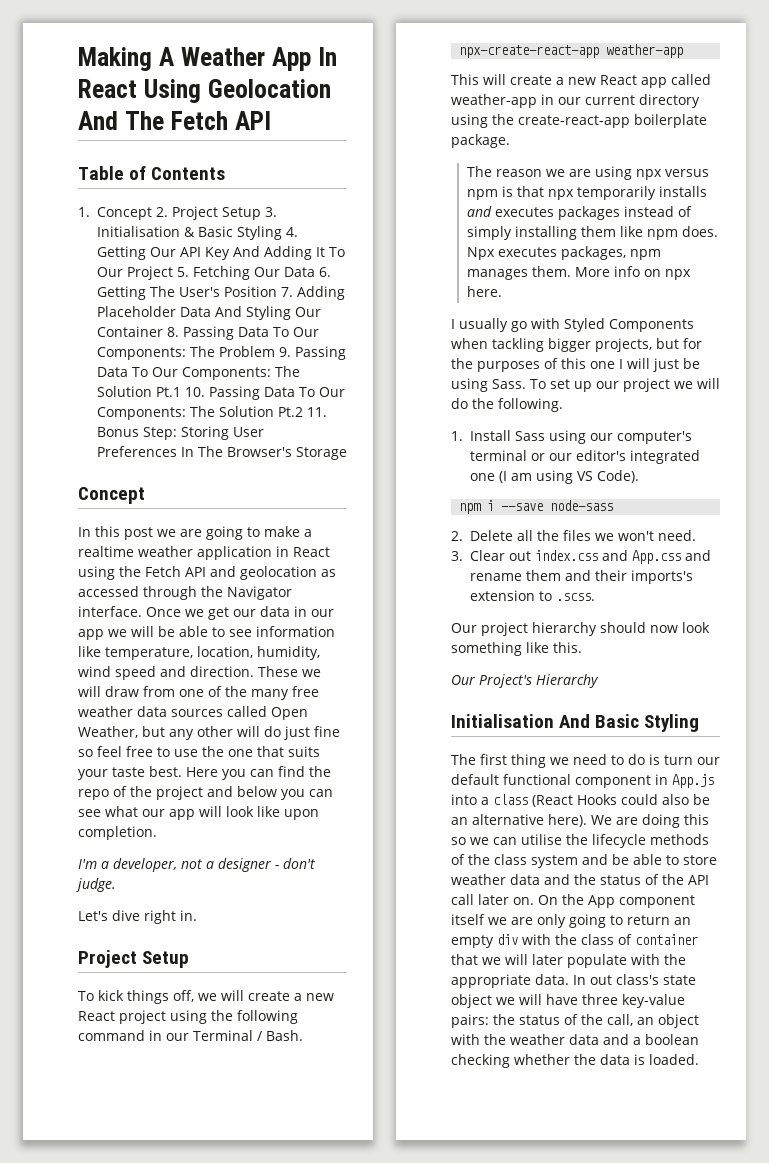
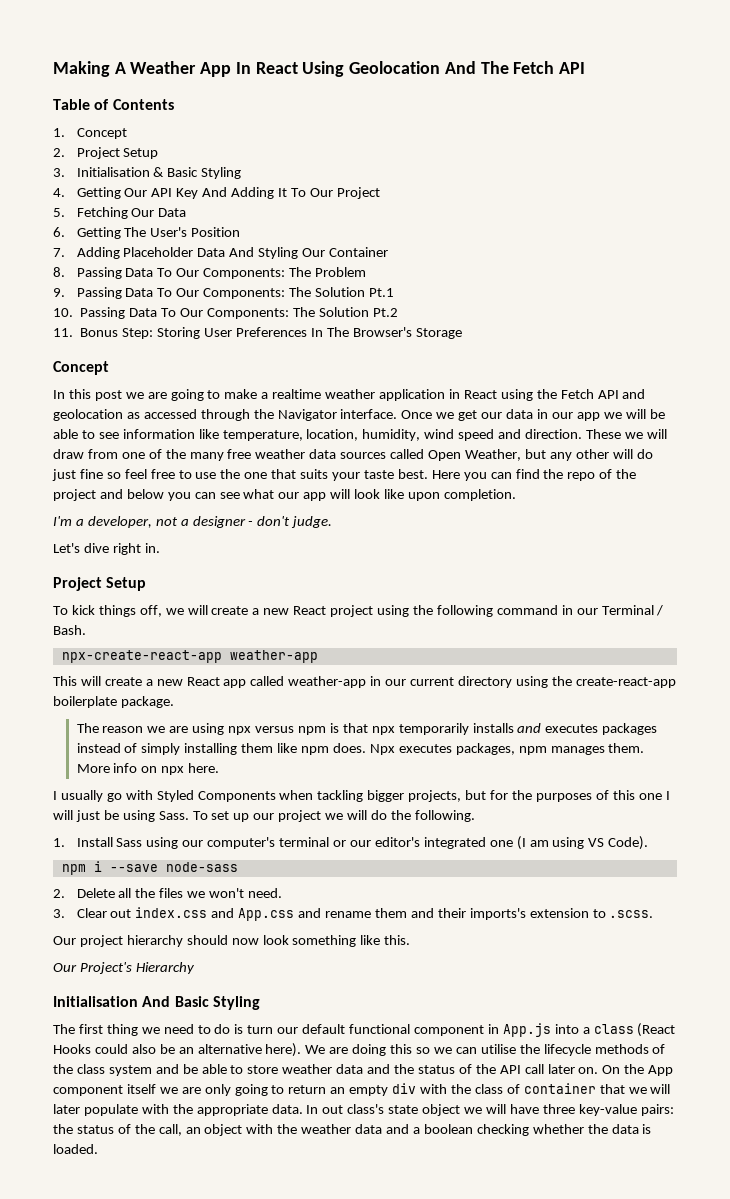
- 1. Concept 2. Project Setup 3. Initialisation & Basic Styling 4. Getting Our API Key And Adding It To Our Project 5. Fetching Our Data 6. Getting The User's Position 7. Adding Placeholder Data And Styling Our Container 8. Passing Data To Our Components:
+ 1. Concept
+ 2. Project Setup
+ 3. Initialisation & Basic Styling
+ 4. Getting Our API Key And Adding It To Our Project
+ 5. Fetching Our Data
+ 6. Getting The User's Position
+ 7. Adding Placeholder Data And Styling Our Container
+ 8. Passing Data To Our Components:
- The Problem 9. Passing Data To Our Components:
+ The Problem
+ 9. Passing Data To Our Components:
- The Solution Pt.1 10. Passing Data To Our Components:
+ The Solution Pt.1
+ 10. Passing Data To Our Components:
- The Solution Pt.2 11. Bonus Step:
+ The Solution Pt.2
+ 11. Bonus Step:

